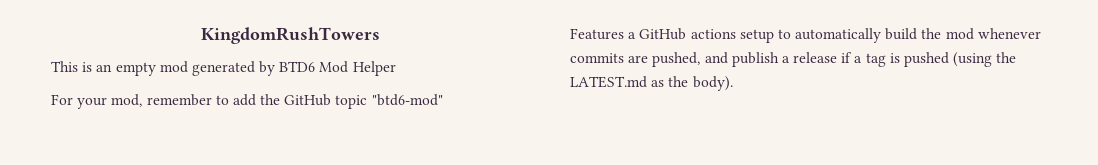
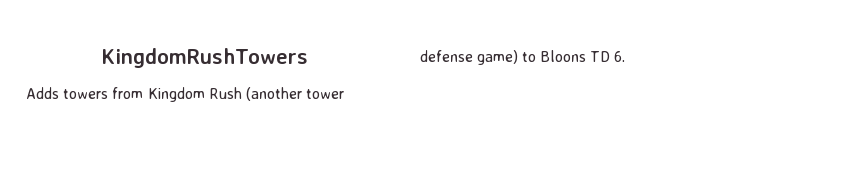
- This is an empty mod generated by BTD6 Mod Helper
- For your mod, remember to add the GitHub topic "btd6-mod"
- Features a GitHub actions setup to automatically build the mod whenever commits are pushed, and publish a release if a tag is pushed (using the LATEST.md as the body).
+ Adds towers from Kingdom Rush (another tower defense game) to Bloons TD 6.

